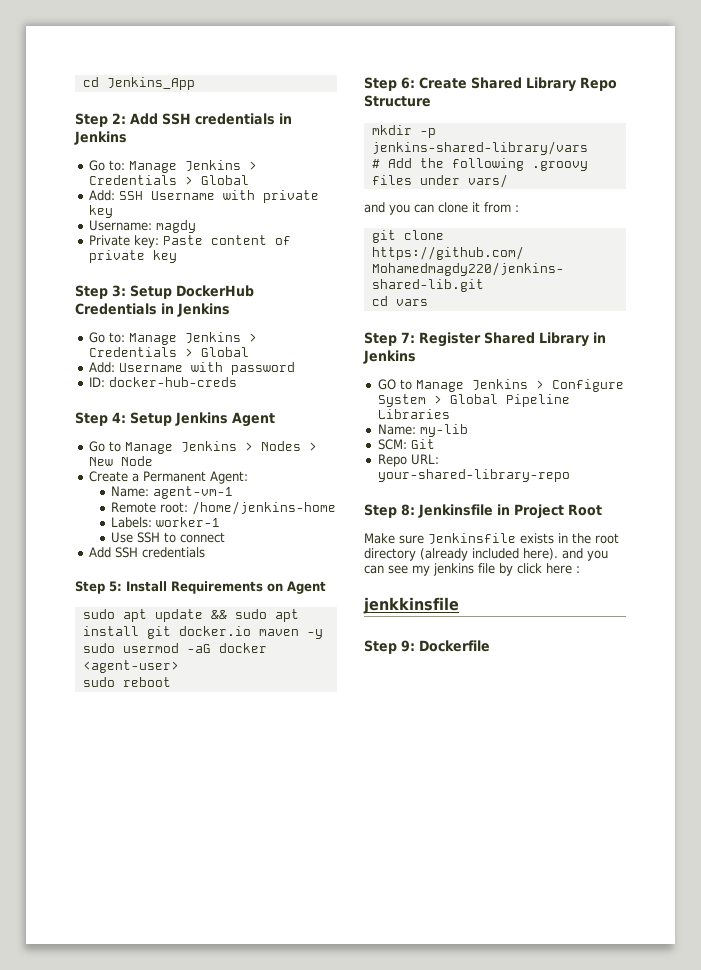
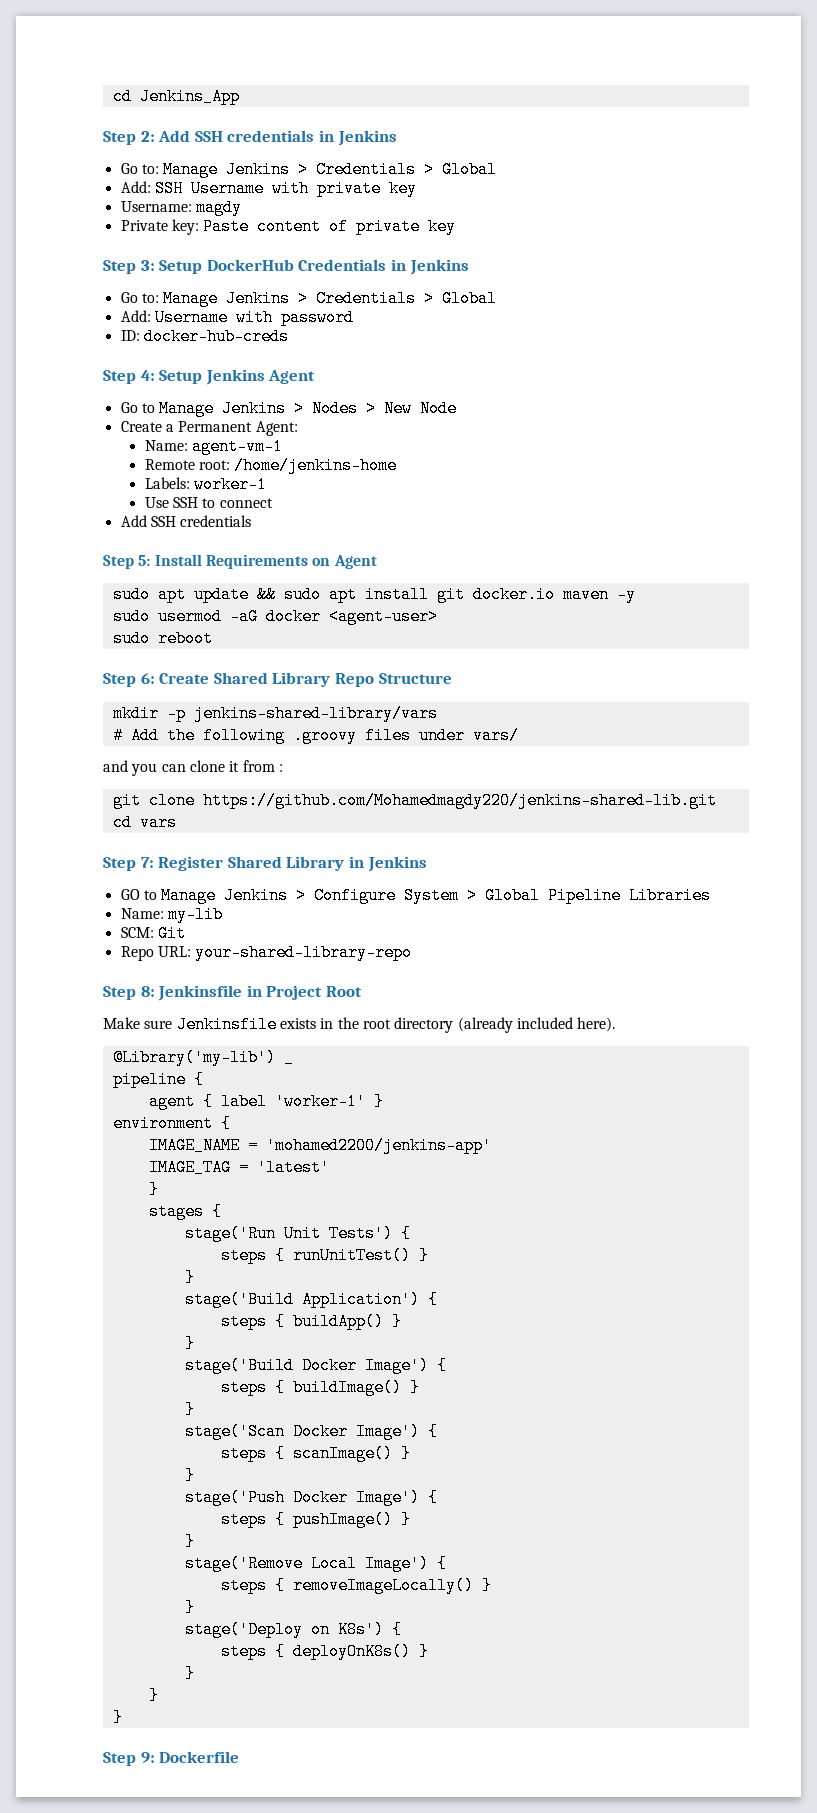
- Make sure Jenkinsfile exists in the root directory (already included here). and you can see my jenkins file by click here :
- jenkkinsfile
+ Make sure Jenkinsfile exists in the root directory (already included here).
+ @Library('my-lib') _
+ pipeline {
+ agent { label 'worker-1' }
+ environment {
+ IMAGE_NAME = 'mohamed2200/jenkins-app'
+ IMAGE_TAG = 'latest'
+ }
+ stages {
+ stage('Run Unit Tests') {
+ steps { runUnitTest() }
+ }
+ stage('Build Application') {
+ steps { buildApp() }
+ }
+ stage('Build Docker Image') {
+ steps { buildImage() }
+ }
+ stage('Scan Docker Image') {
+ steps { scanImage() }
+ }
+ stage('Push Docker Image') {
+ steps { pushImage() }
+ }
+ stage('Remove Local Image') {
+ steps { removeImageLocally() }
+ }
+ stage('Deploy on K8s') {
+ steps { deployOnK8s() }
+ }
+ }
+ }

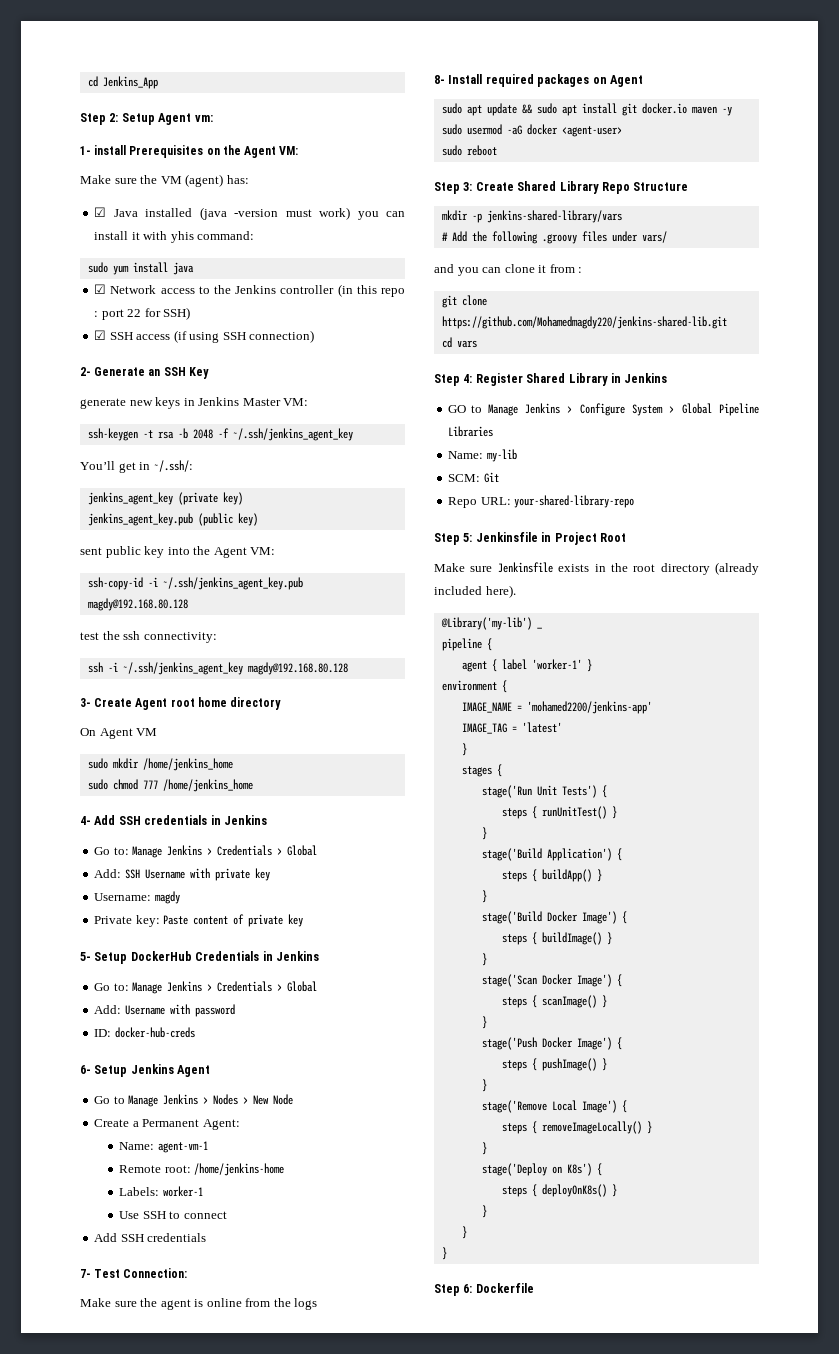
- Step 2: Add SSH credentials in Jenkins
+ Step 2: Setup Agent vm:
+ 1- install Prerequisites on the Agent VM:
+ Make sure the VM (agent) has:
+ ☑ Java installed (java -version must work) you can install it with yhis command:
+ sudo yum install java
+ ☑ Network access to the Jenkins controller (in this repo : port 22 for SSH)
+ ☑ SSH access (if using SSH connection)
+ 2- Generate an SSH Key
+ generate new keys in Jenkins Master VM:
+ ssh-keygen -t rsa -b 2048 -f ~/.ssh/jenkins_agent_key
+ You’ll get in ~/.ssh/:
+ jenkins_agent_key (private key)
+ jenkins_agent_key.pub (public key)
+ sent public key into the Agent VM:
+ ssh-copy-id -i ~/.ssh/jenkins_agent_key.pub magdy@192.168.80.128
+ test the ssh connectivity:
+ ssh -i ~/.ssh/jenkins_agent_key magdy@192.168.80.128
+ 3- Create Agent root home directory
+ On Agent VM
+ sudo mkdir /home/jenkins_home
+ sudo chmod 777 /home/jenkins_home
+ 4- Add SSH credentials in Jenkins
- Step 3: Setup DockerHub Credentials in Jenkins
+ 5- Setup DockerHub Credentials in Jenkins
- Step 4: Setup Jenkins Agent
+ 6- Setup Jenkins Agent
- Step 5: Install Requirements on Agent
+ 7- Test Connection:
+ Make sure the agent is online from the logs
+ 8- Install required packages on Agent
- Step 6: Create Shared Library Repo Structure
+ Step 3: Create Shared Library Repo Structure
- Step 7: Register Shared Library in Jenkins
+ Step 4: Register Shared Library in Jenkins
- Step 8: Jenkinsfile in Project Root
+ Step 5: Jenkinsfile in Project Root
- Step 9: Dockerfile
+ Step 6: Dockerfile

